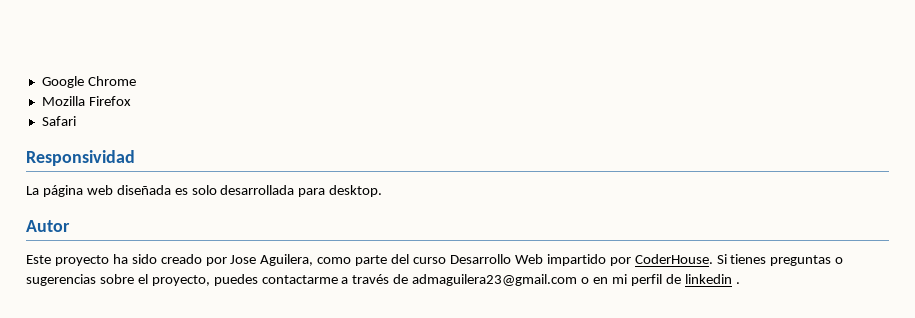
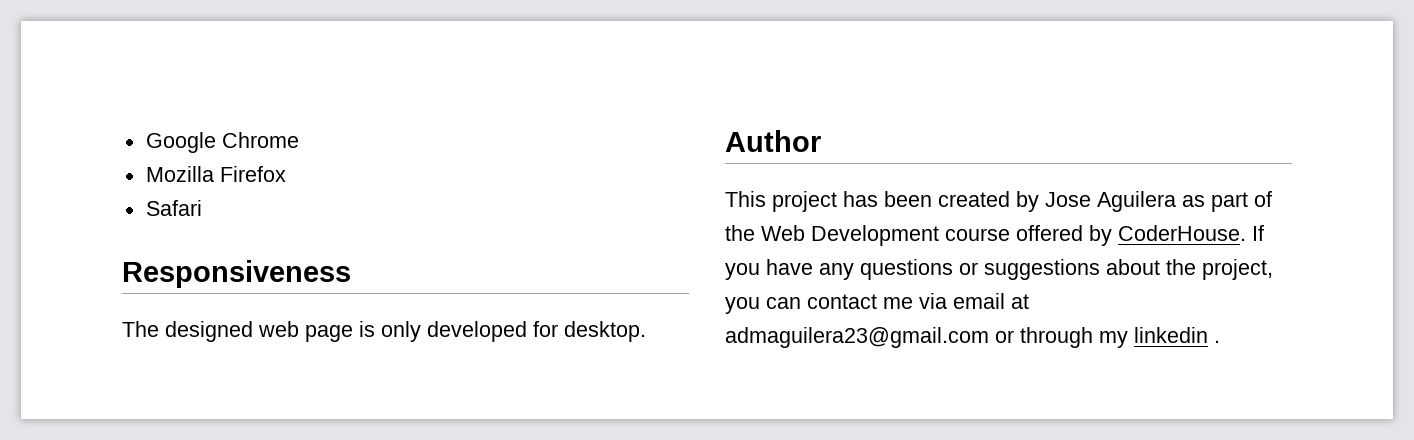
- Responsividad
- La página web diseñada es solo desarrollada para desktop.
- Autor
- Este proyecto ha sido creado por Jose Aguilera, como parte del curso Desarrollo Web impartido por CoderHouse. Si tienes preguntas o sugerencias sobre el proyecto, puedes contactarme a través de admaguilera23@gmail.com o en mi perfil de linkedin .
+ Responsiveness
+ The designed web page is only developed for desktop.
+ Author
+ This project has been created by Jose Aguilera as part of the Web Development course offered by CoderHouse. If you have any questions or suggestions about the project, you can contact me via email at admaguilera23@gmail.com or through my linkedin .

